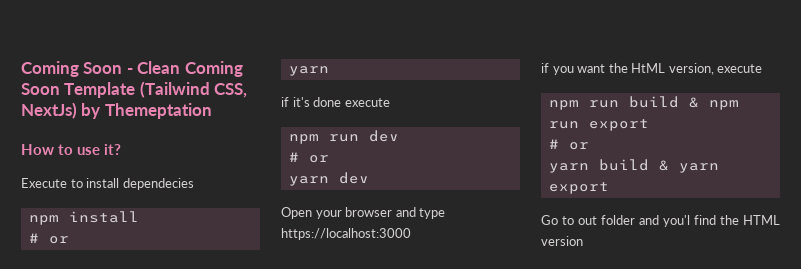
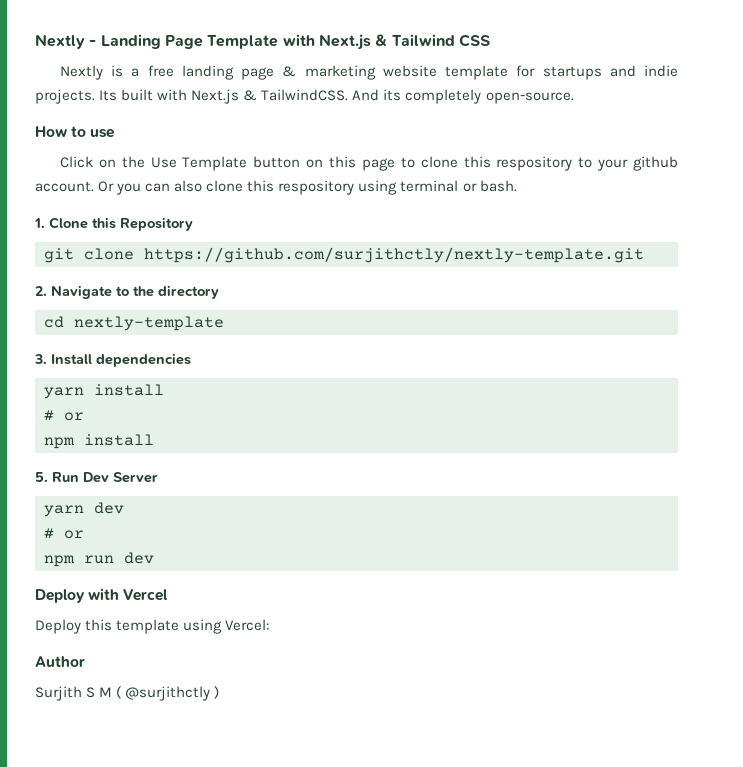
- Coming Soon - Clean Coming Soon Template (Tailwind CSS, NextJs) by Themeptation
- How to use it?
- Execute to install dependecies
+ Nextly - Landing Page Template with Next.js & Tailwind CSS
+ Nextly is a free landing page & marketing website template for startups and indie projects. Its built with Next.js & TailwindCSS. And its completely open-source.
+ How to use
+ Click on the Use Template button on this page to clone this respository to your github account. Or you can also clone this respository using terminal or bash.
+ 1. Clone this Repository
+ git clone https://github.com/surjithctly/nextly-template.git
+ 2. Navigate to the directory
+ cd nextly-template
+ 3. Install dependencies
+ yarn install
+ # or
  npm install
+ 5. Run Dev Server
+ yarn dev
  # or
- yarn
- if it's done execute
  npm run dev
- # or
- yarn dev
- Open your browser and type https://localhost:3000
- if you want the HtML version, execute
- npm run build & npm run export
- # or
- yarn build & yarn export
- Go to out folder and you'l find the HTML version
+ Deploy with Vercel
+ Deploy this template using Vercel:
+ Author
+ Surjith S M ( @surjithctly )

